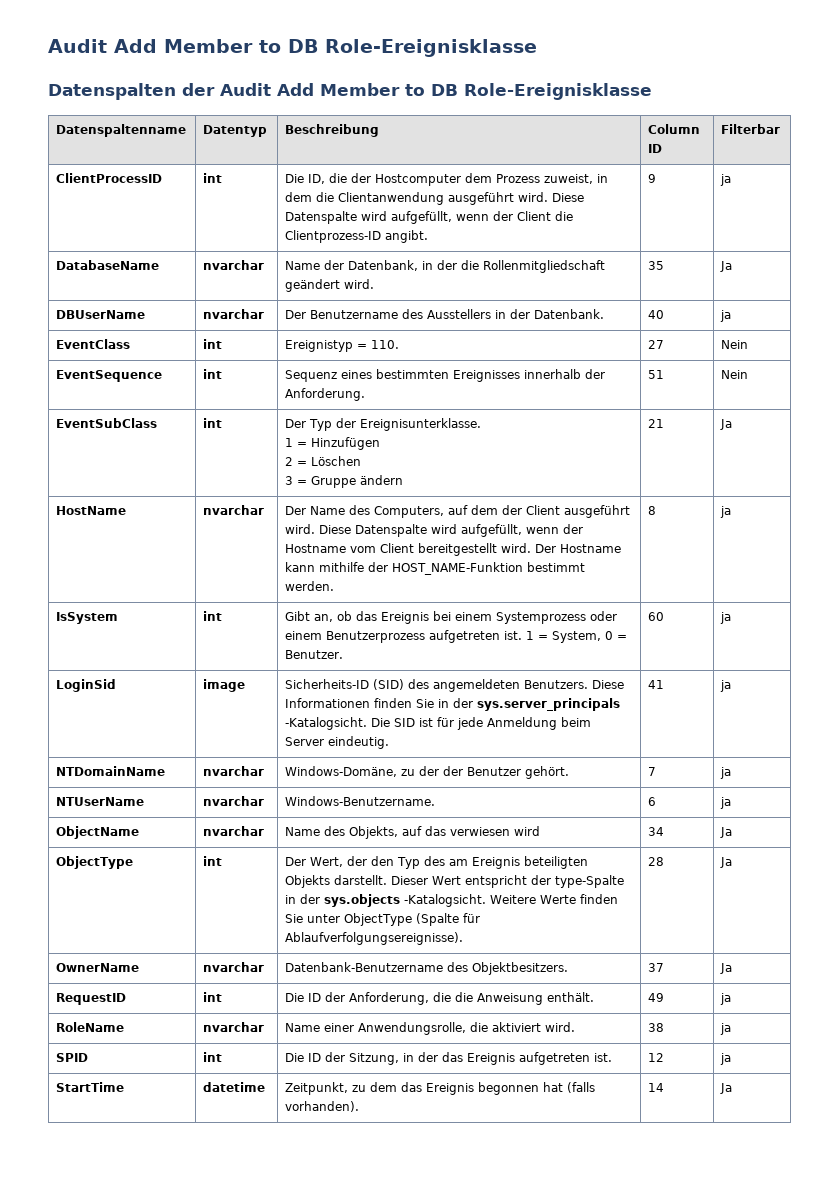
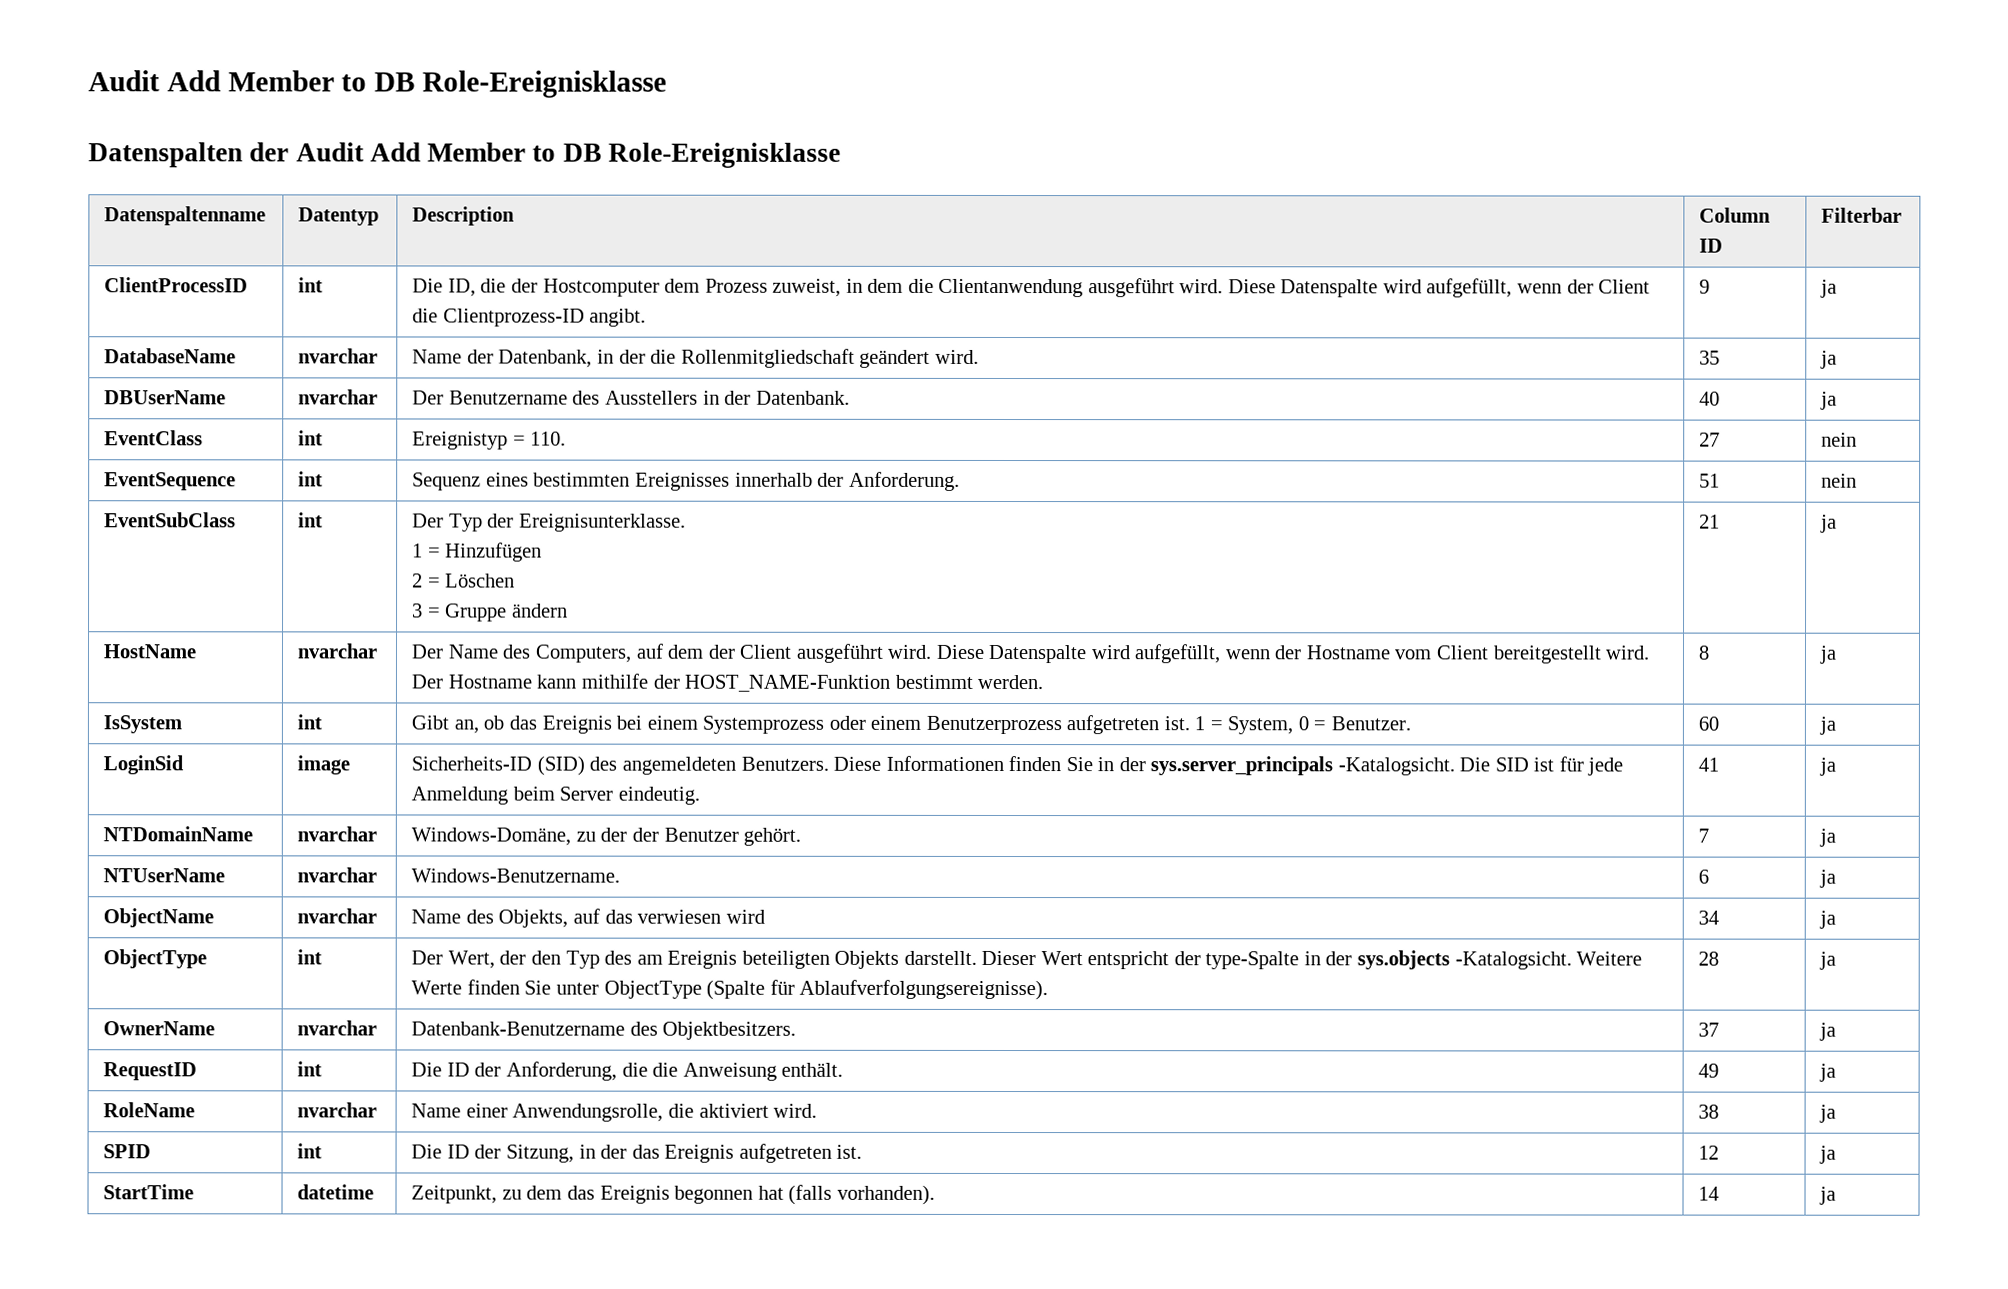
- Datenspaltenname | Datentyp | Beschreibung | Column ID | Filterbar
+ Datenspaltenname | Datentyp | Description | Column ID | Filterbar
- DatabaseName | nvarchar | Name der Datenbank, in der die Rollenmitgliedschaft geändert wird. | 35 | Ja
+ DatabaseName | nvarchar | Name der Datenbank, in der die Rollenmitgliedschaft geändert wird. | 35 | ja
- EventClass | int | Ereignistyp = 110. | 27 | Nein
+ EventClass | int | Ereignistyp = 110. | 27 | nein
- EventSequence | int | Sequenz eines bestimmten Ereignisses innerhalb der Anforderung. | 51 | Nein
+ EventSequence | int | Sequenz eines bestimmten Ereignisses innerhalb der Anforderung. | 51 | nein
  EventSubClass | int | Der Typ der Ereignisunterklasse.
  1 = Hinzufügen
  2 = Löschen
- 3 = Gruppe ändern | 21 | Ja
+ 3 = Gruppe ändern | 21 | ja
- ObjectName | nvarchar | Name des Objekts, auf das verwiesen wird | 34 | Ja
+ ObjectName | nvarchar | Name des Objekts, auf das verwiesen wird | 34 | ja
- ObjectType | int | Der Wert, der den Typ des am Ereignis beteiligten Objekts darstellt. Dieser Wert entspricht der type-Spalte in der sys.objects -Katalogsicht. Weitere Werte finden Sie unter ObjectType (Spalte für Ablaufverfolgungsereignisse). | 28 | Ja
+ ObjectType | int | Der Wert, der den Typ des am Ereignis beteiligten Objekts darstellt. Dieser Wert entspricht der type-Spalte in der sys.objects -Katalogsicht. Weitere Werte finden Sie unter ObjectType (Spalte für Ablaufverfolgungsereignisse). | 28 | ja
- OwnerName | nvarchar | Datenbank-Benutzername des Objektbesitzers. | 37 | Ja
+ OwnerName | nvarchar | Datenbank-Benutzername des Objektbesitzers. | 37 | ja
- StartTime | datetime | Zeitpunkt, zu dem das Ereignis begonnen hat (falls vorhanden). | 14 | Ja
+ StartTime | datetime | Zeitpunkt, zu dem das Ereignis begonnen hat (falls vorhanden). | 14 | ja

